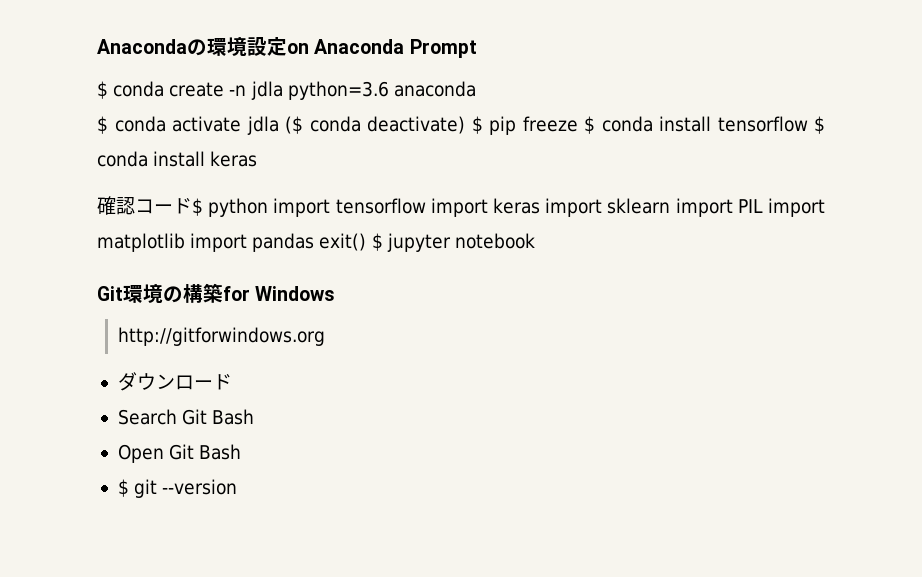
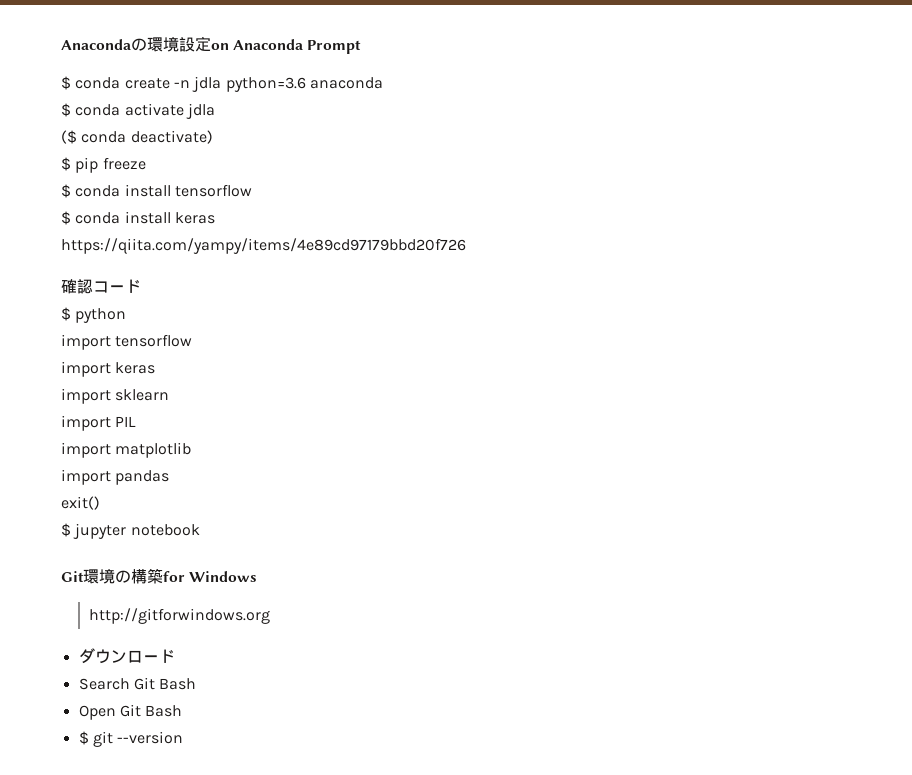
- $ conda activate jdla ($ conda deactivate) $ pip freeze $ conda install tensorflow $ conda install keras
+ $ conda activate jdla
+ ($ conda deactivate)
+ $ pip freeze
+ $ conda install tensorflow
+ $ conda install keras
+ https://qiita.com/yampy/items/4e89cd97179bbd20f726
- 確認コード$ python import tensorflow import keras import sklearn import PIL import matplotlib import pandas exit() $ jupyter notebook
+ 確認コード
+ $ python
+ import tensorflow
+ import keras
+ import sklearn
+ import PIL
+ import matplotlib
+ import pandas
+ exit()
+ $ jupyter notebook

